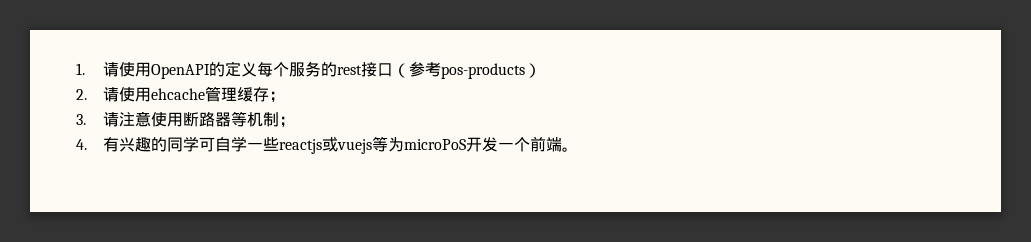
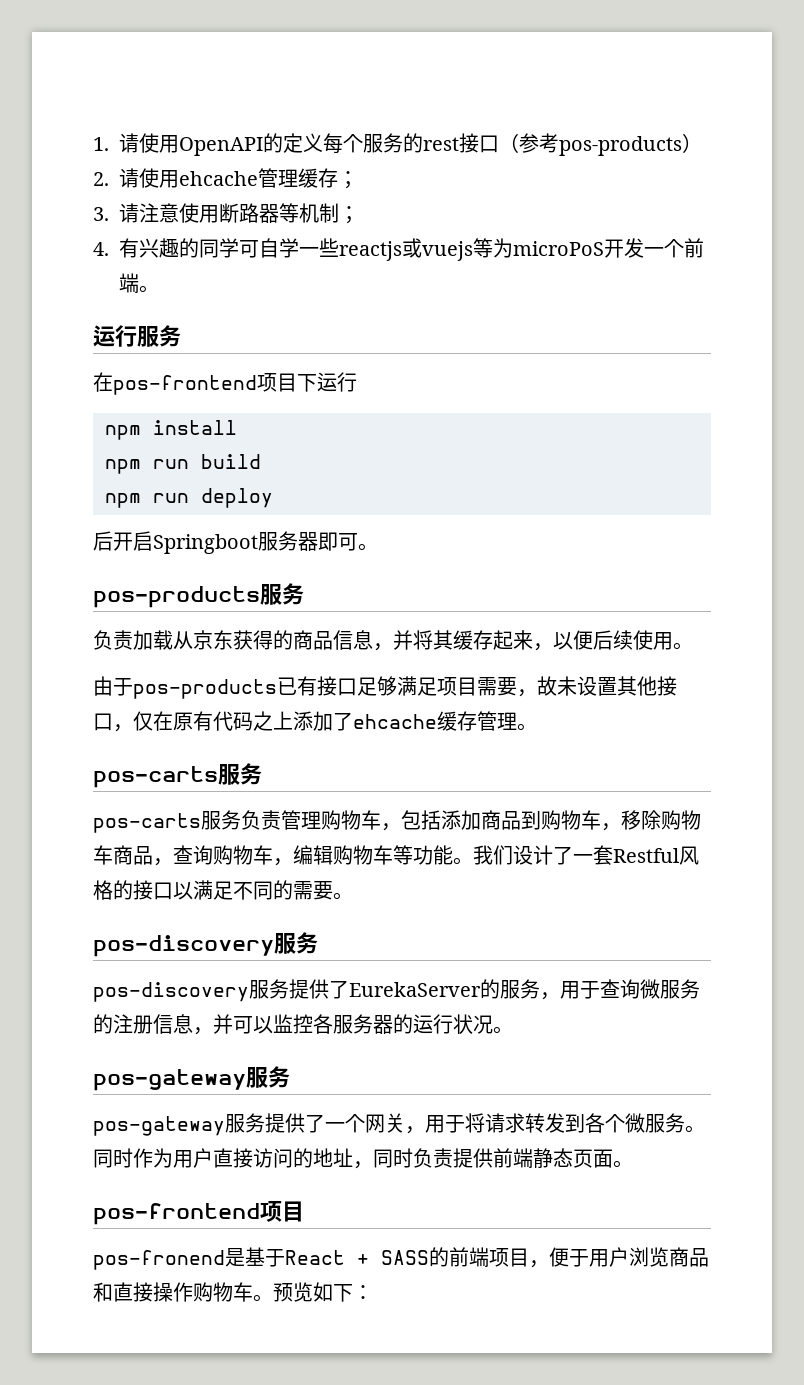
+ 运行服务
+ 在pos-frontend项目下运行
+ npm install
+ npm run build
+ npm run deploy
+ 后开启Springboot服务器即可。
+ pos-products服务
+ 负责加载从京东获得的商品信息，并将其缓存起来，以便后续使用。
+ 由于pos-products已有接口足够满足项目需要，故未设置其他接口，仅在原有代码之上添加了ehcache缓存管理。
+ pos-carts服务
+ pos-carts服务负责管理购物车，包括添加商品到购物车，移除购物车商品，查询购物车，编辑购物车等功能。我们设计了一套Restful风格的接口以满足不同的需要。
+ pos-discovery服务
+ pos-discovery服务提供了EurekaServer的服务，用于查询微服务的注册信息，并可以监控各服务器的运行状况。
+ pos-gateway服务
+ pos-gateway服务提供了一个网关，用于将请求转发到各个微服务。同时作为用户直接访问的地址，同时负责提供前端静态页面。
+ pos-frontend项目
+ pos-fronend是基于React + SASS的前端项目，便于用户浏览商品和直接操作购物车。预览如下：

